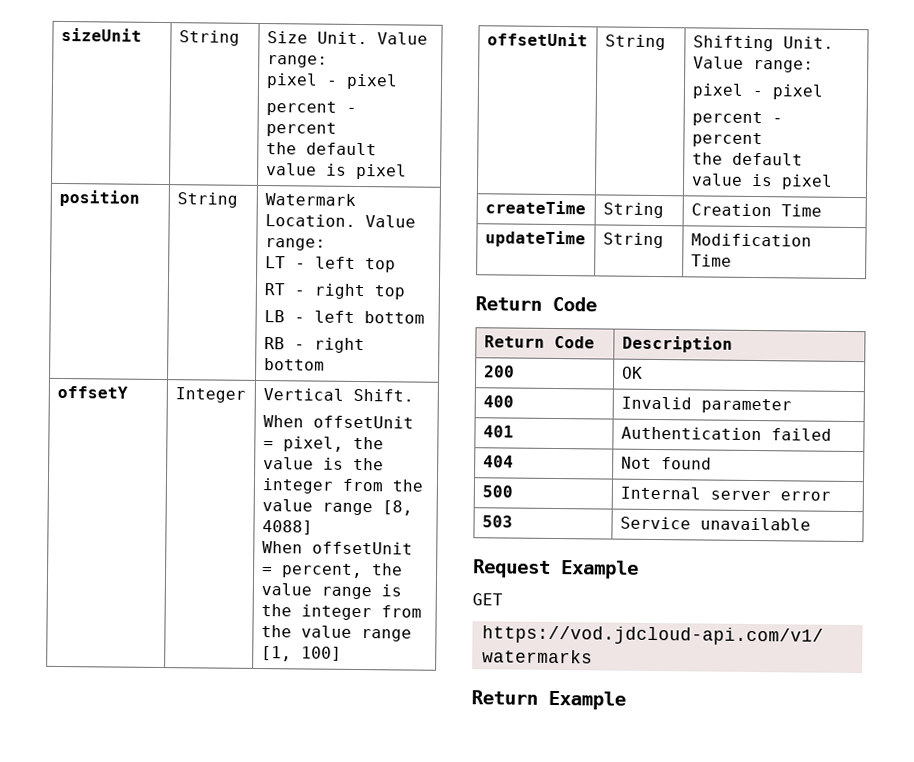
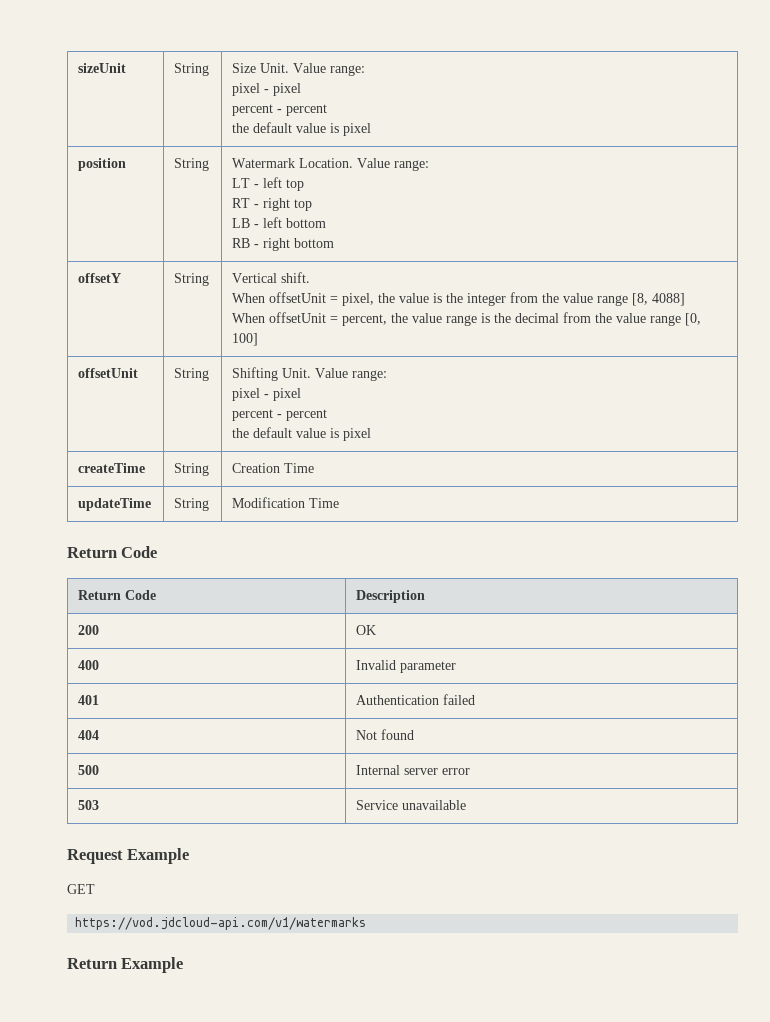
- offsetY | Integer | Vertical Shift.
+ offsetY | String | Vertical shift.
  When offsetUnit = pixel, the value is the integer from the value range [8, 4088]
- When offsetUnit = percent, the value range is the integer from the value range [1, 100]
+ When offsetUnit = percent, the value range is the decimal from the value range [0, 100]

